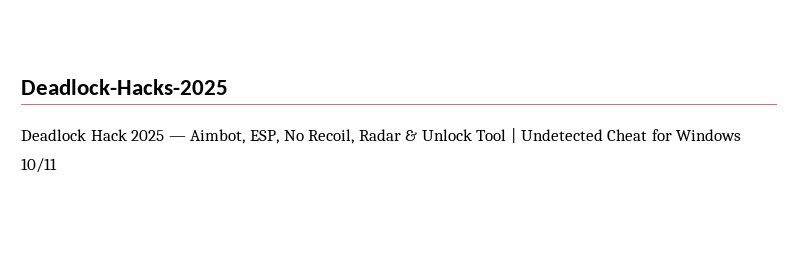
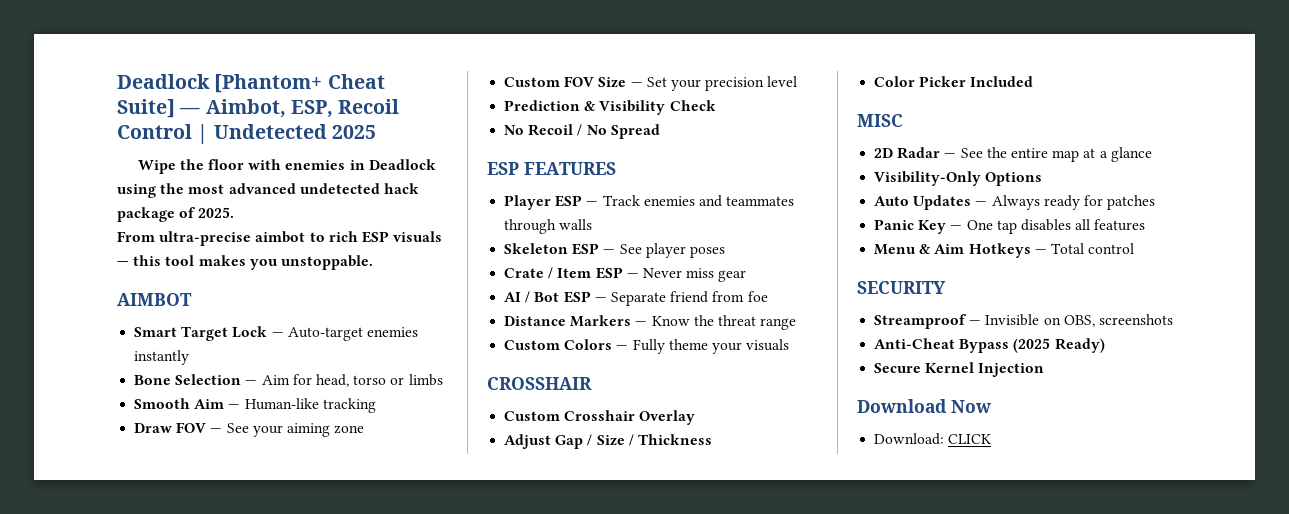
- Deadlock-Hacks-2025
- Deadlock Hack 2025 — Aimbot, ESP, No Recoil, Radar & Unlock Tool | Undetected Cheat for Windows 10/11
+ Deadlock [Phantom+ Cheat Suite] — Aimbot, ESP, Recoil Control | Undetected 2025
+ Wipe the floor with enemies in Deadlock using the most advanced undetected hack package of 2025.
+ From ultra-precise aimbot to rich ESP visuals — this tool makes you unstoppable.
+ AIMBOT
+ Smart Target Lock — Auto-target enemies instantly
+ Bone Selection — Aim for head, torso or limbs
+ Smooth Aim — Human-like tracking
+ Draw FOV — See your aiming zone
+ Custom FOV Size — Set your precision level
+ Prediction & Visibility Check
+ No Recoil / No Spread
+ ESP FEATURES
+ Player ESP — Track enemies and teammates through walls
+ Skeleton ESP — See player poses
+ Crate / Item ESP — Never miss gear
+ AI / Bot ESP — Separate friend from foe
+ Distance Markers — Know the threat range
+ Custom Colors — Fully theme your visuals
+ CROSSHAIR
+ Custom Crosshair Overlay
+ Adjust Gap / Size / Thickness
+ Color Picker Included
+ MISC
+ 2D Radar — See the entire map at a glance
+ Visibility-Only Options
+ Auto Updates — Always ready for patches
+ Panic Key — One tap disables all features
+ Menu & Aim Hotkeys — Total control
+ SECURITY
+ Streamproof — Invisible on OBS, screenshots
+ Anti-Cheat Bypass (2025 Ready)
+ Secure Kernel Injection
+ Download Now
+ Download: CLICK

